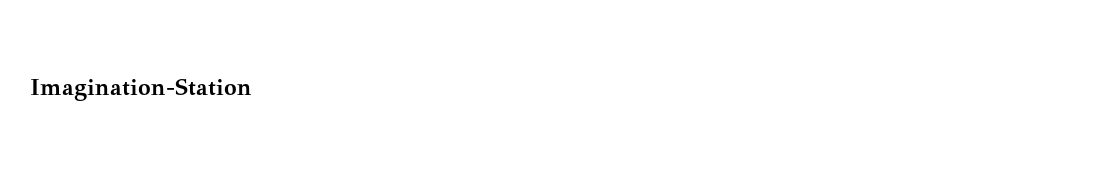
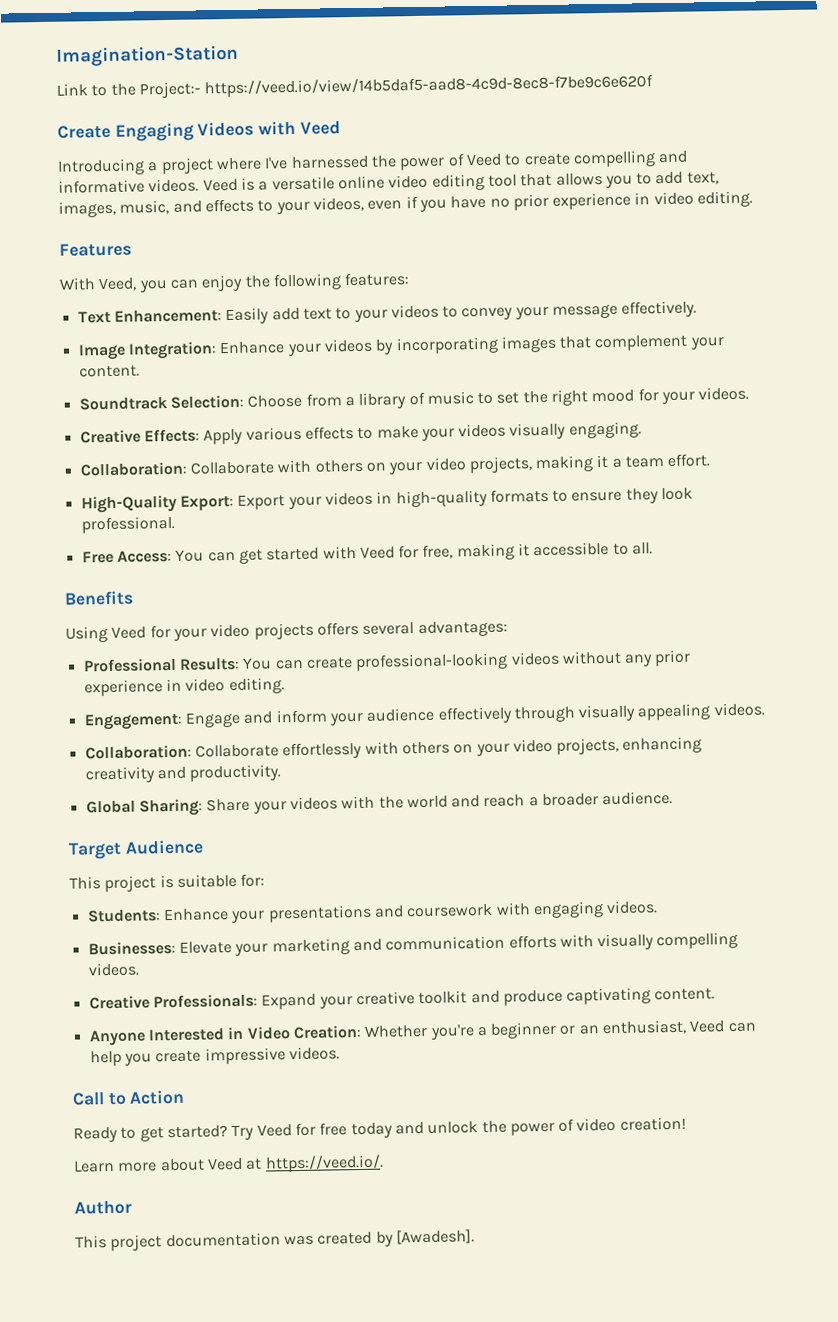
+ Link to the Project:- https://veed.io/view/14b5daf5-aad8-4c9d-8ec8-f7be9c6e620f
+ Create Engaging Videos with Veed
+ Introducing a project where I've harnessed the power of Veed to create compelling and informative videos. Veed is a versatile online video editing tool that allows you to add text, images, music, and effects to your videos, even if you have no prior experience in video editing.
+ Features
+ With Veed, you can enjoy the following features:
+ Text Enhancement: Easily add text to your videos to convey your message effectively.
+ Image Integration: Enhance your videos by incorporating images that complement your content.
+ Soundtrack Selection: Choose from a library of music to set the right mood for your videos.
+ Creative Effects: Apply various effects to make your videos visually engaging.
+ Collaboration: Collaborate with others on your video projects, making it a team effort.
+ High-Quality Export: Export your videos in high-quality formats to ensure they look professional.
+ Free Access: You can get started with Veed for free, making it accessible to all.
+ Benefits
+ Using Veed for your video projects offers several advantages:
+ Professional Results: You can create professional-looking videos without any prior experience in video editing.
+ Engagement: Engage and inform your audience effectively through visually appealing videos.
+ Collaboration: Collaborate effortlessly with others on your video projects, enhancing creativity and productivity.
+ Global Sharing: Share your videos with the world and reach a broader audience.
+ Target Audience
+ This project is suitable for:
+ Students: Enhance your presentations and coursework with engaging videos.
+ Businesses: Elevate your marketing and communication efforts with visually compelling videos.
+ Creative Professionals: Expand your creative toolkit and produce captivating content.
+ Anyone Interested in Video Creation: Whether you're a beginner or an enthusiast, Veed can help you create impressive videos.
+ Call to Action
+ Ready to get started? Try Veed for free today and unlock the power of video creation!
+ Learn more about Veed at https://veed.io/.
+ Author
+ This project documentation was created by [Awadesh].

